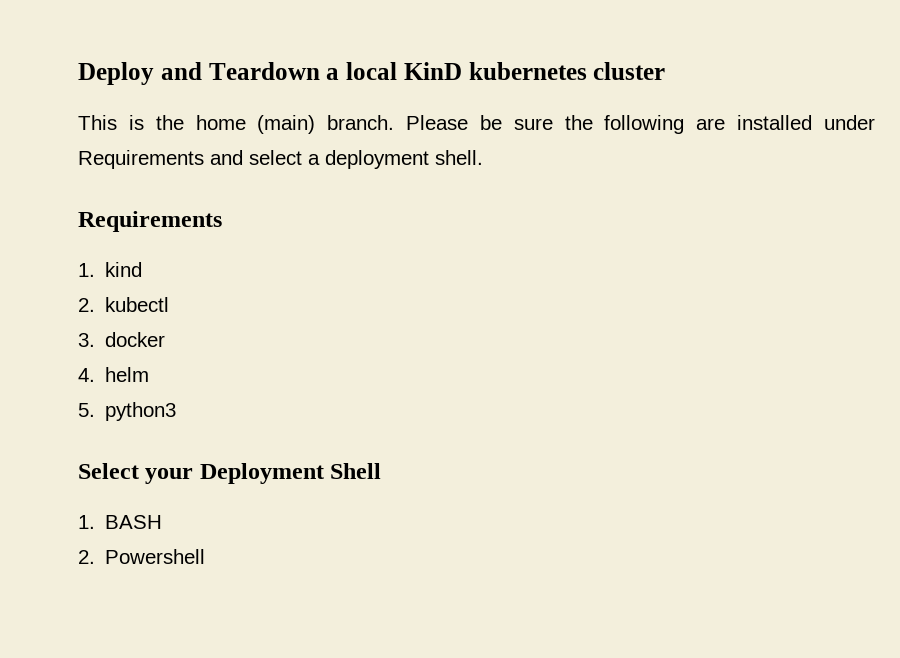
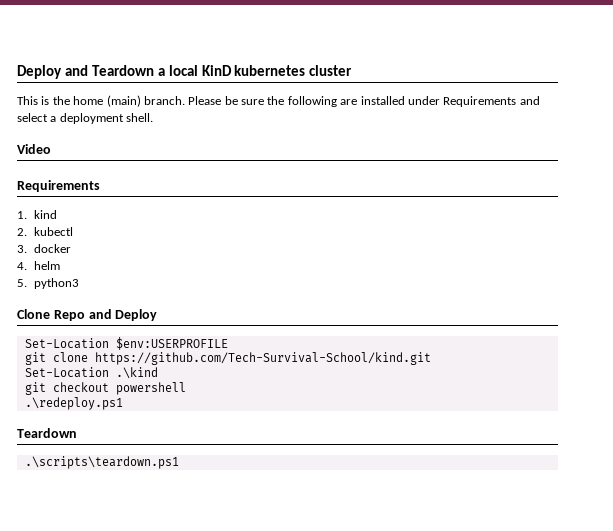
+ Video
- Select your Deployment Shell
- 1. BASH
- 2. Powershell
+ Clone Repo and Deploy
+ Set-Location $env:USERPROFILE
+ git clone https://github.com/Tech-Survival-School/kind.git
+ Set-Location .\kind
+ git checkout powershell
+ .\redeploy.ps1
+ Teardown
+ .\scripts\teardown.ps1

